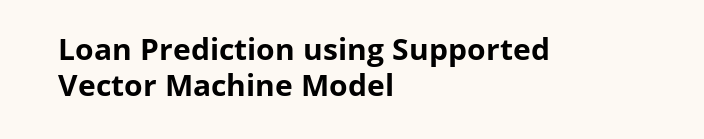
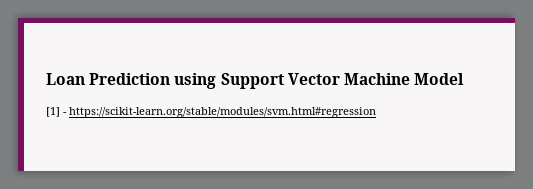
- Loan Prediction using Supported Vector Machine Model
+ Loan Prediction using Support Vector Machine Model
+ [1] - https://scikit-learn.org/stable/modules/svm.html#regression

